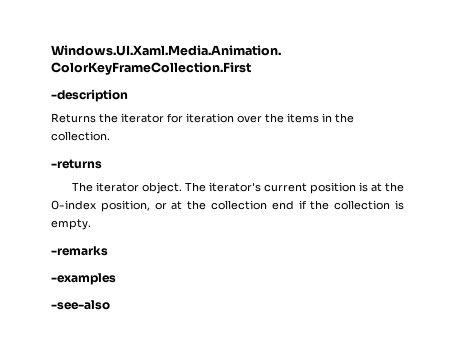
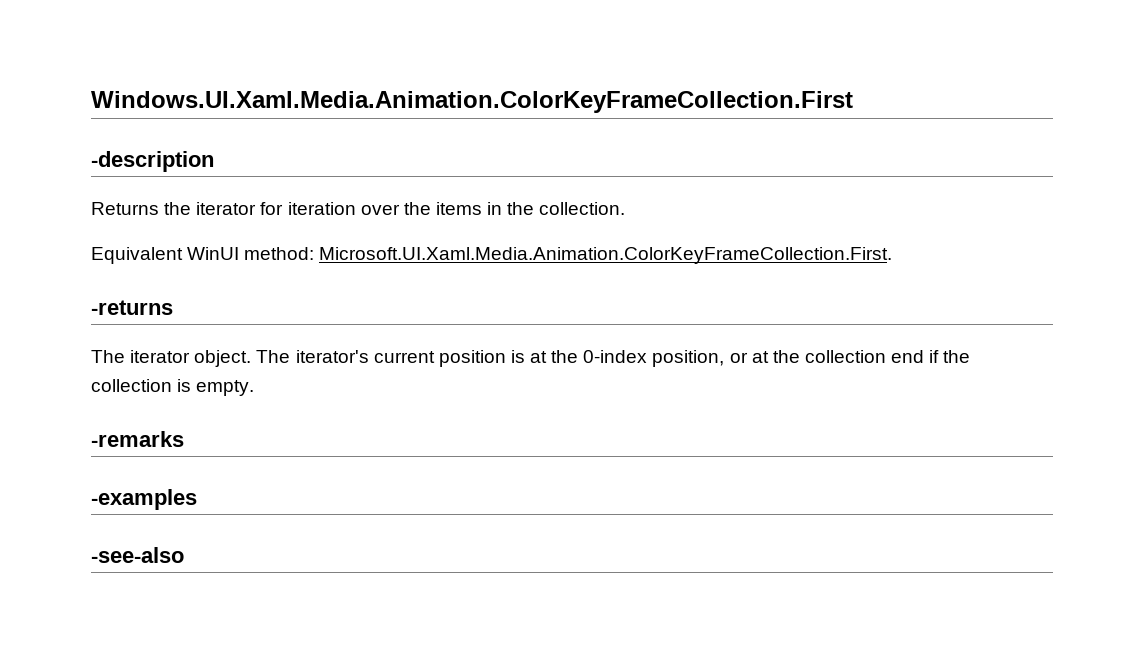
+ Equivalent WinUI method: Microsoft.UI.Xaml.Media.Animation.ColorKeyFrameCollection.First.

